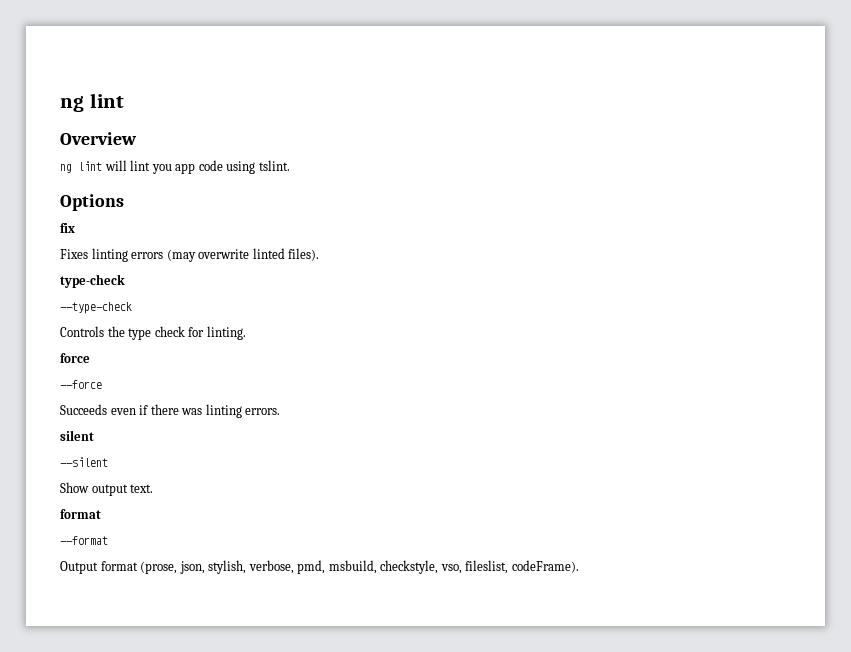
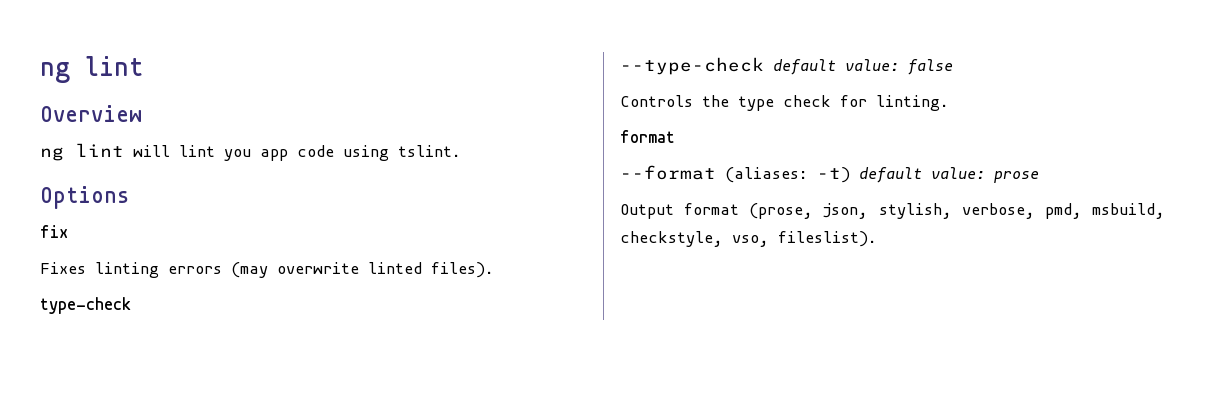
- --type-check
+ --type-check default value: false
  Controls the type check for linting.
- force
- --force
- Succeeds even if there was linting errors.
- silent
- --silent
- Show output text.
  format
- --format
+ --format (aliases: -t) default value: prose
- Output format (prose, json, stylish, verbose, pmd, msbuild, checkstyle, vso, fileslist, codeFrame).
+ Output format (prose, json, stylish, verbose, pmd, msbuild, checkstyle, vso, fileslist).

